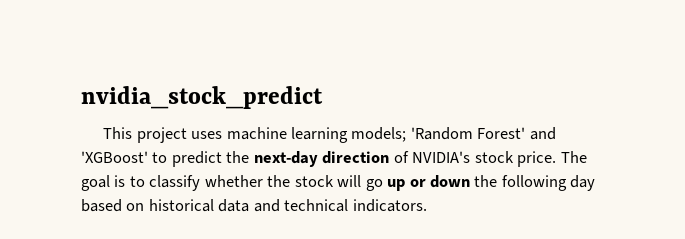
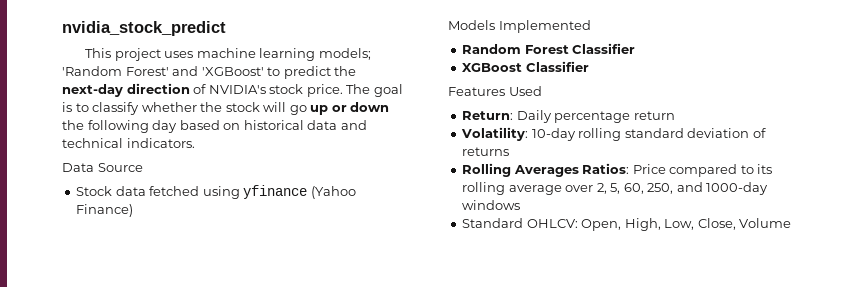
+ Data Source
+ Stock data fetched using yfinance (Yahoo Finance)
+ Models Implemented
+ Random Forest Classifier
+ XGBoost Classifier
+ Features Used
+ Return: Daily percentage return
+ Volatility: 10-day rolling standard deviation of returns
+ Rolling Averages Ratios: Price compared to its rolling average over 2, 5, 60, 250, and 1000-day windows
+ Standard OHLCV: Open, High, Low, Close, Volume

